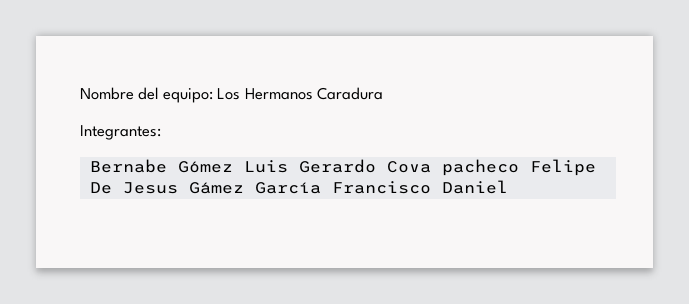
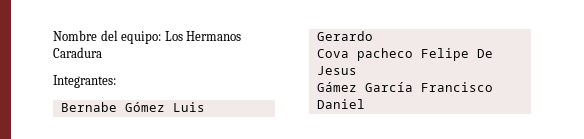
- Bernabe Gómez Luis Gerardo Cova pacheco Felipe De Jesus Gámez García Francisco Daniel
+ Bernabe Gómez Luis Gerardo
+ Cova pacheco Felipe De Jesus
+ Gámez García Francisco Daniel

